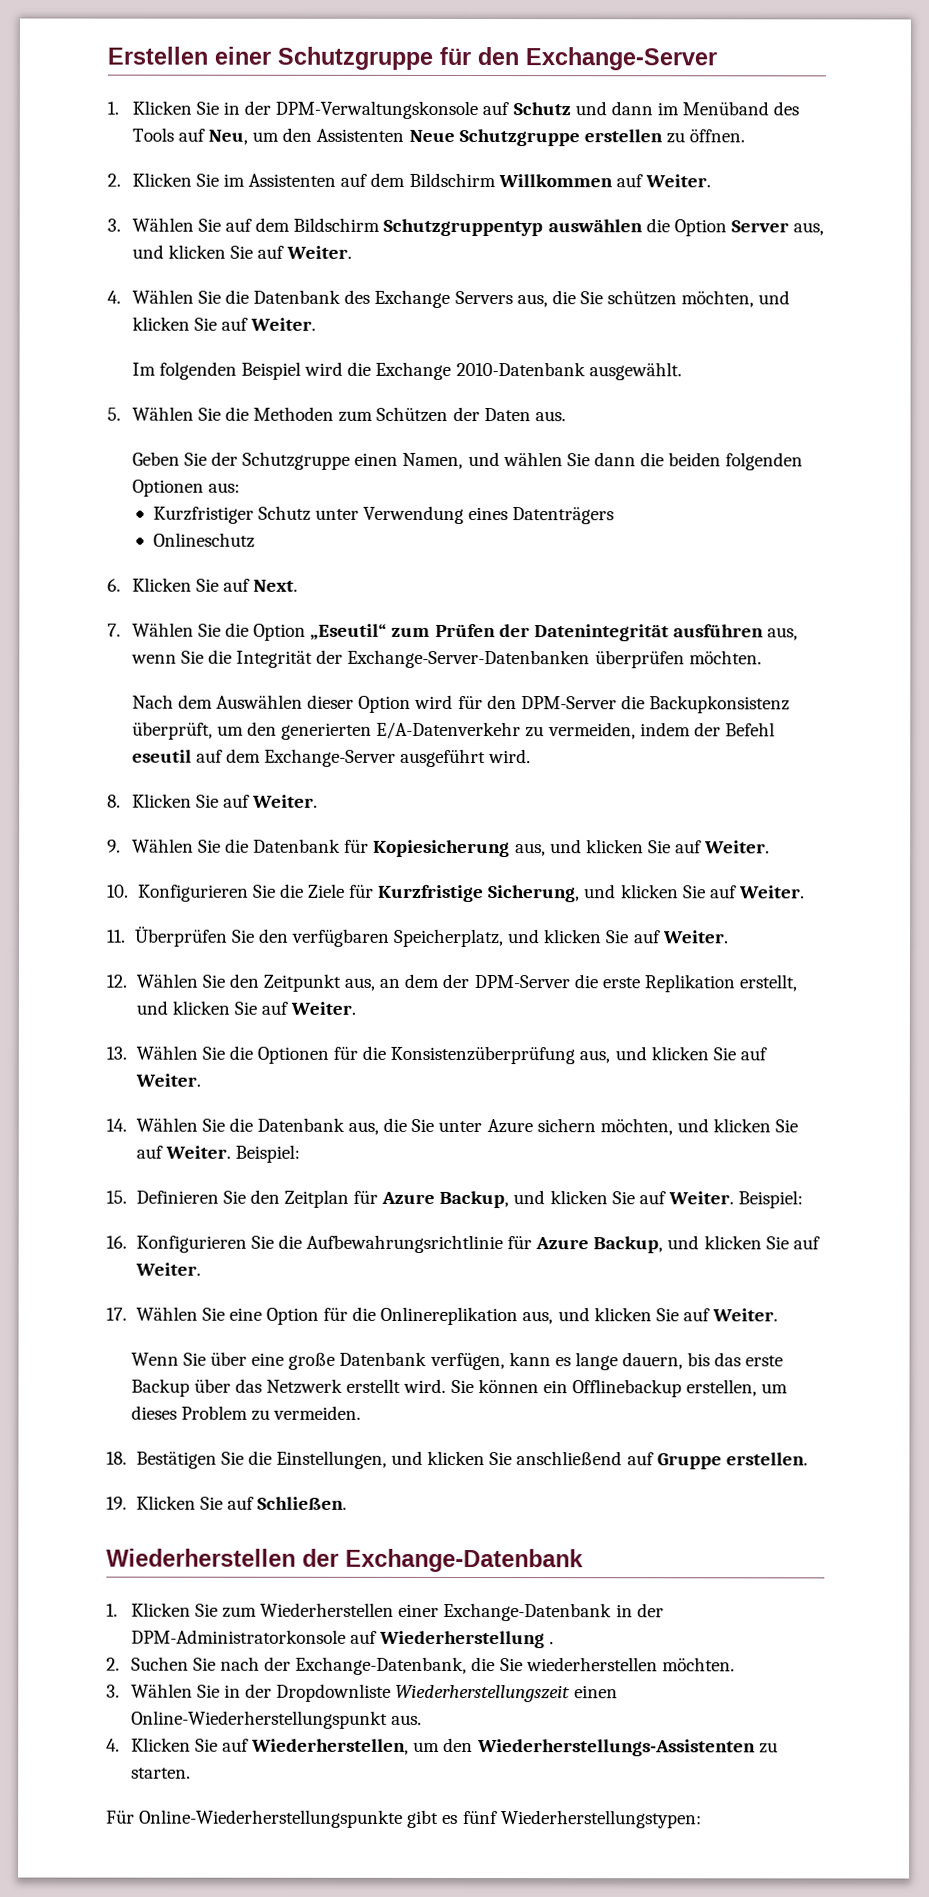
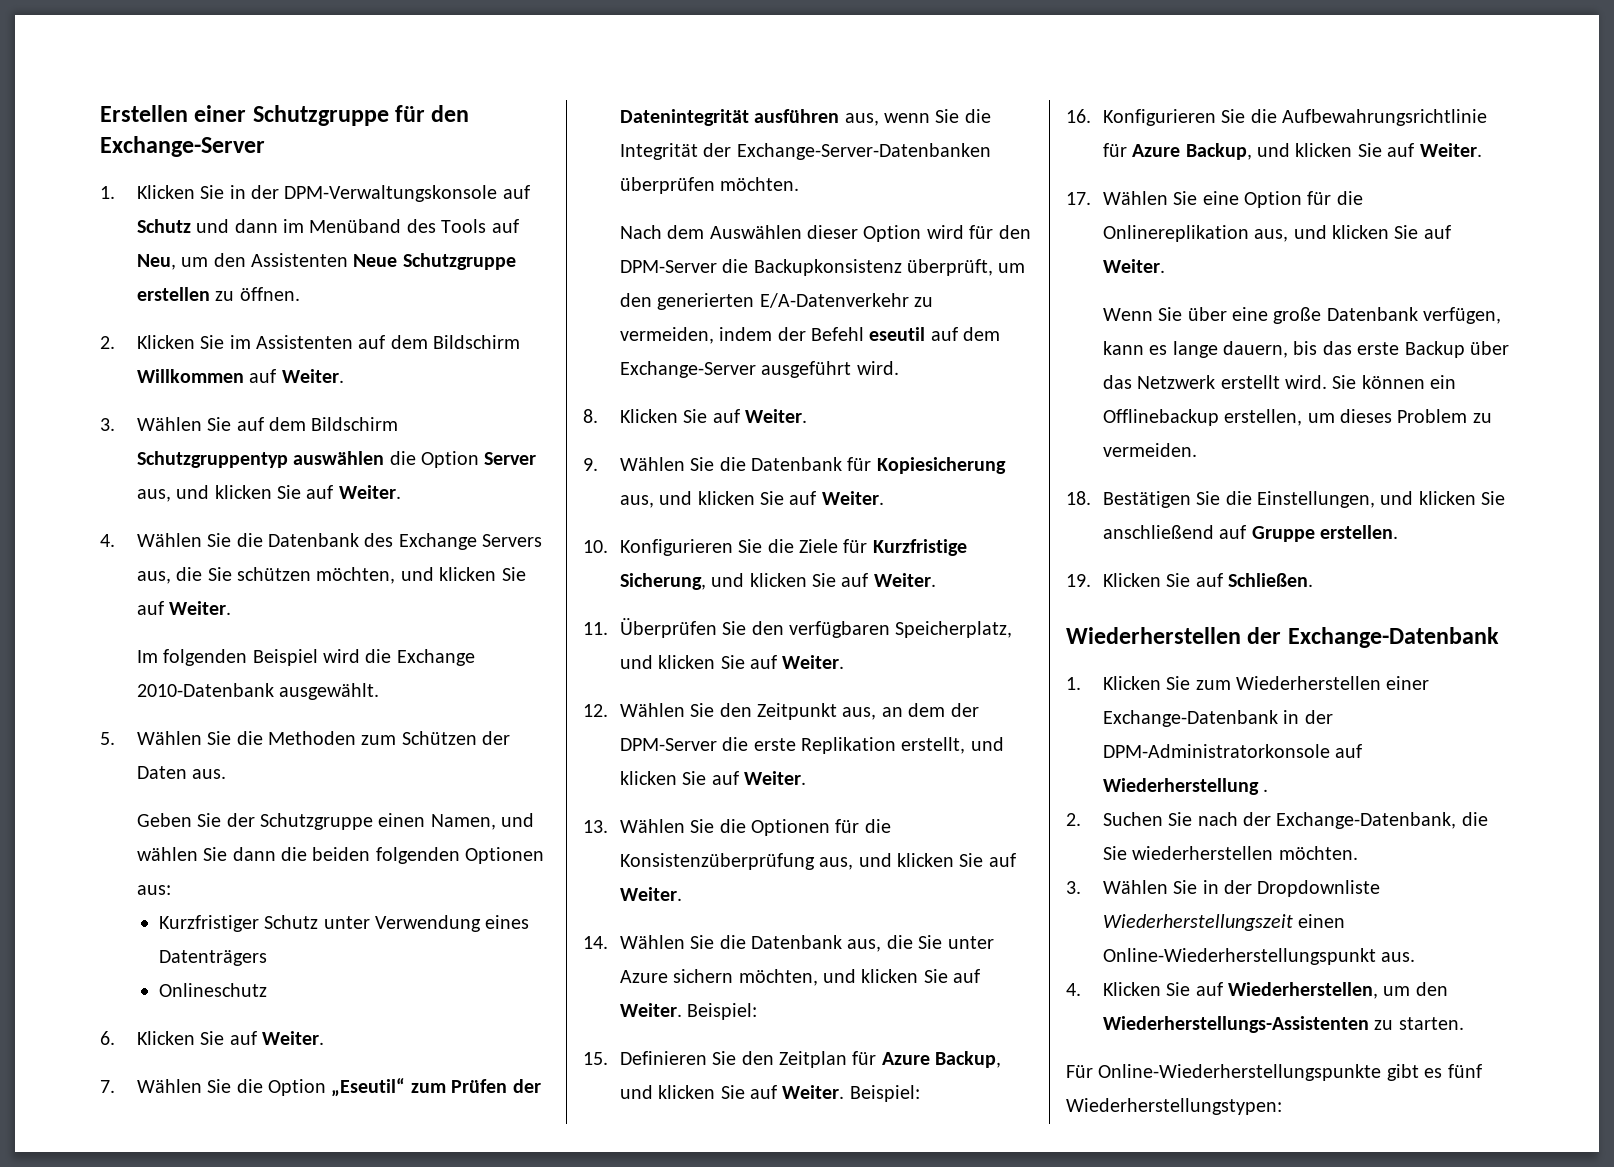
- 6. Klicken Sie auf Next.
+ 6. Klicken Sie auf Weiter.

